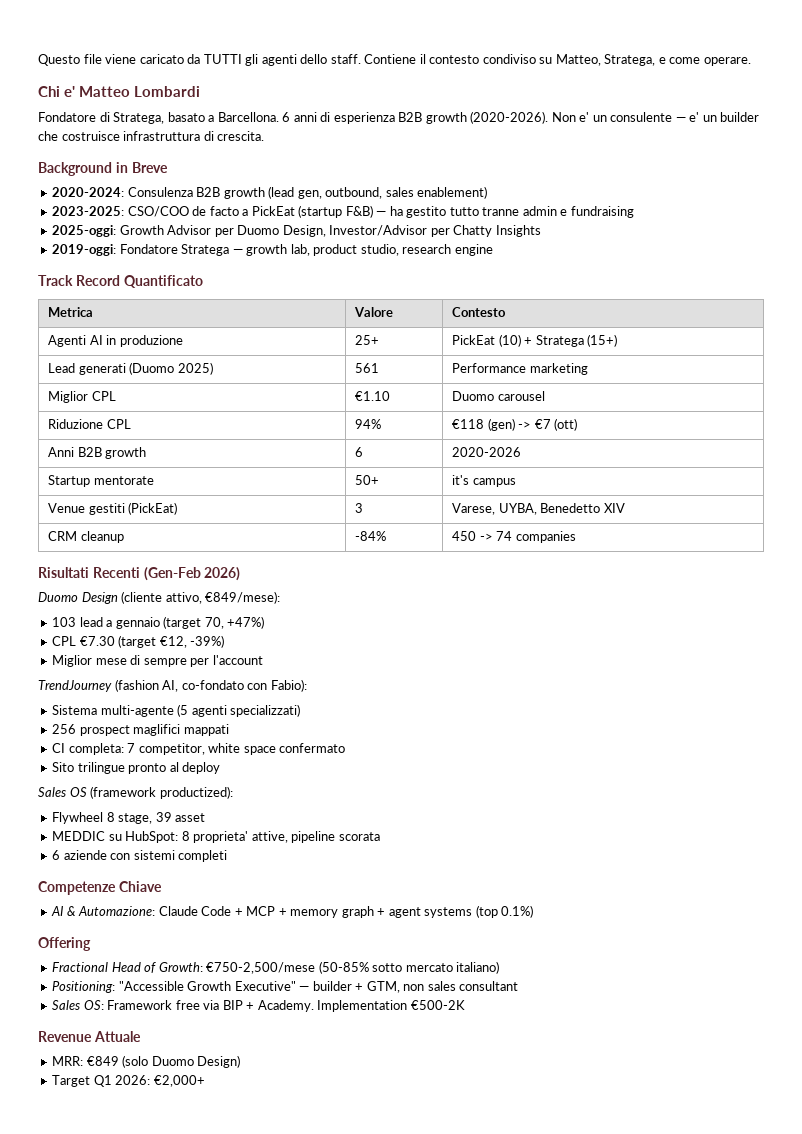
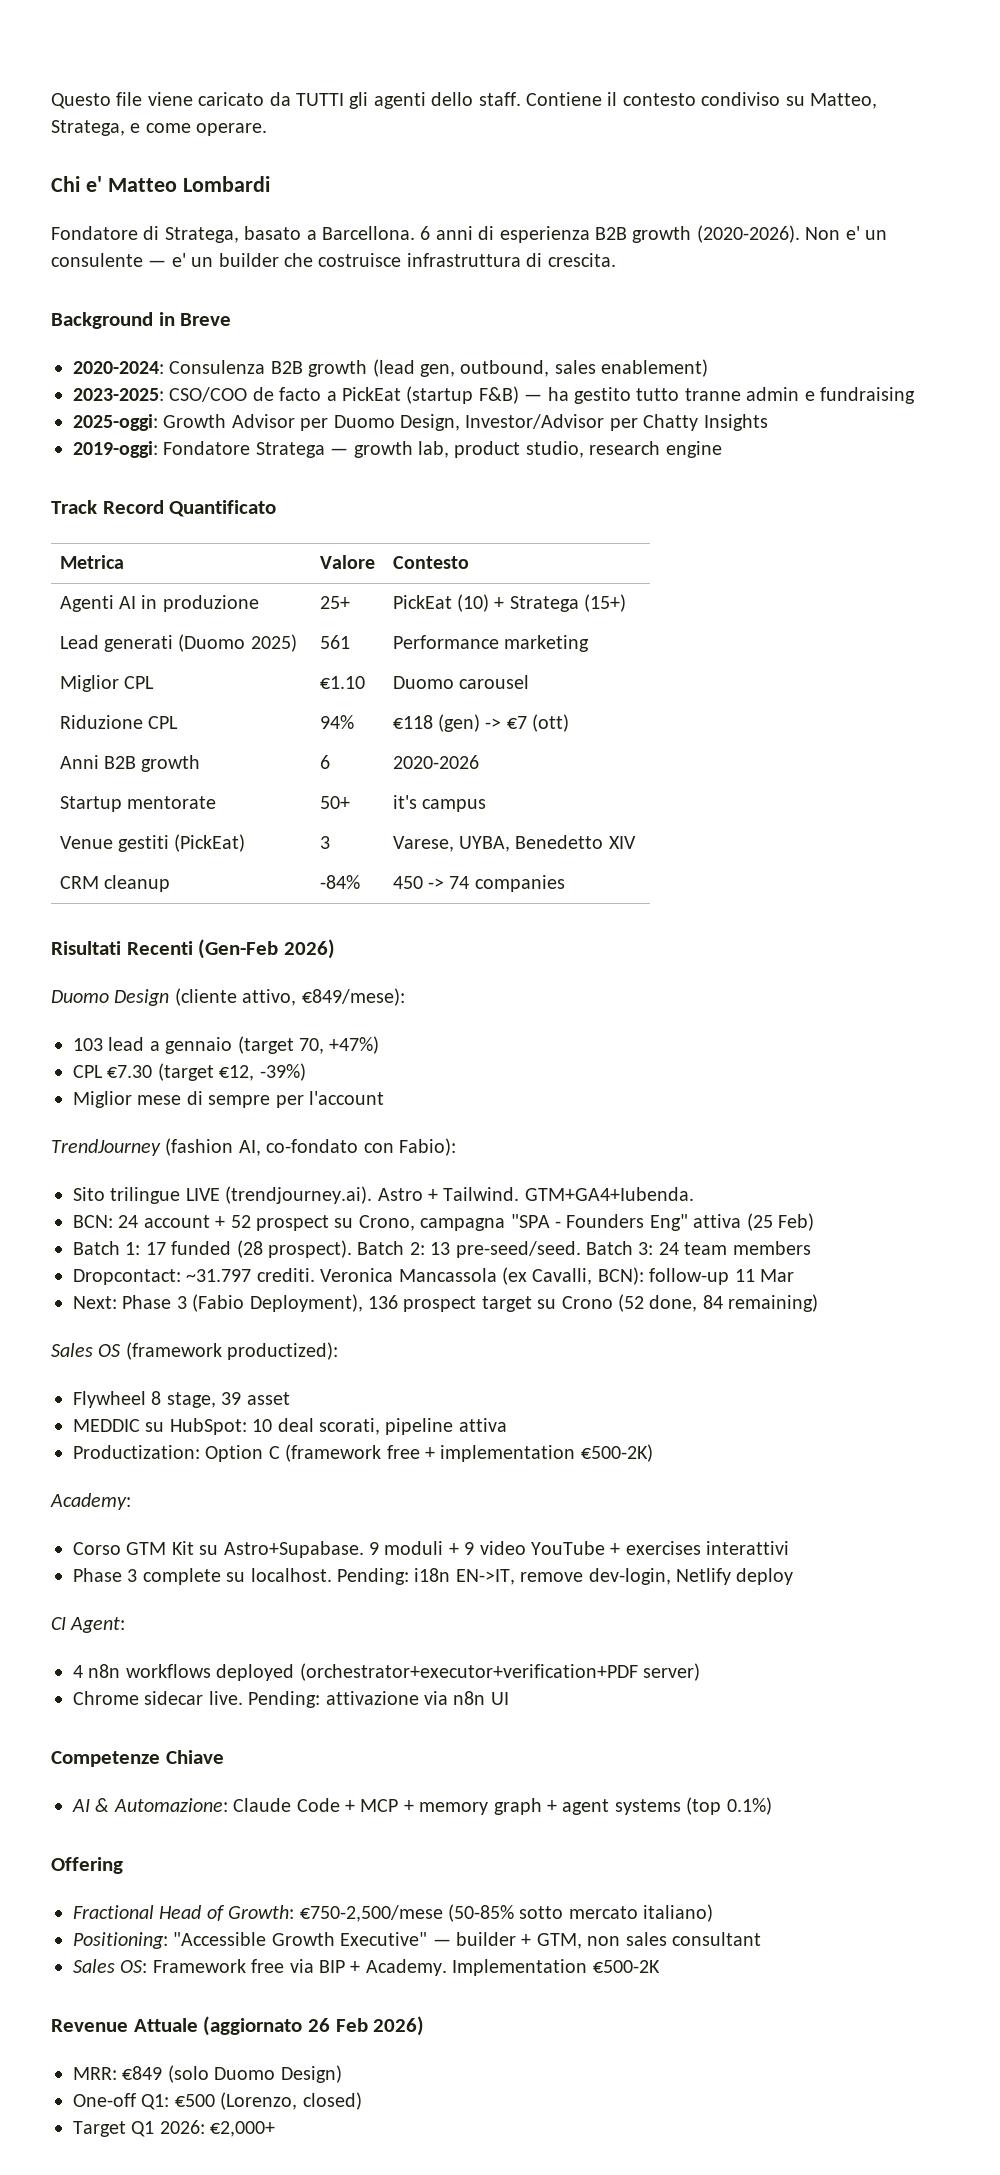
- Sistema multi-agente (5 agenti specializzati)
- 256 prospect maglifici mappati
- CI completa: 7 competitor, white space confermato
- Sito trilingue pronto al deploy
+ Sito trilingue LIVE (trendjourney.ai). Astro + Tailwind. GTM+GA4+Iubenda.
+ BCN: 24 account + 52 prospect su Crono, campagna "SPA - Founders Eng" attiva (25 Feb)
+ Batch 1: 17 funded (28 prospect). Batch 2: 13 pre-seed/seed. Batch 3: 24 team members
+ Dropcontact: ~31.797 crediti. Veronica Mancassola (ex Cavalli, BCN): follow-up 11 Mar
+ Next: Phase 3 (Fabio Deployment), 136 prospect target su Crono (52 done, 84 remaining)
- MEDDIC su HubSpot: 8 proprieta' attive, pipeline scorata
- 6 aziende con sistemi completi
+ MEDDIC su HubSpot: 10 deal scorati, pipeline attiva
+ Productization: Option C (framework free + implementation €500-2K)
+ Academy:
+ Corso GTM Kit su Astro+Supabase. 9 moduli + 9 video YouTube + exercises interattivi
+ Phase 3 complete su localhost. Pending: i18n EN->IT, remove dev-login, Netlify deploy
+ CI Agent:
+ 4 n8n workflows deployed (orchestrator+executor+verification+PDF server)
+ Chrome sidecar live. Pending: attivazione via n8n UI
- Revenue Attuale
+ Revenue Attuale (aggiornato 26 Feb 2026)
+ One-off Q1: €500 (Lorenzo, closed)

